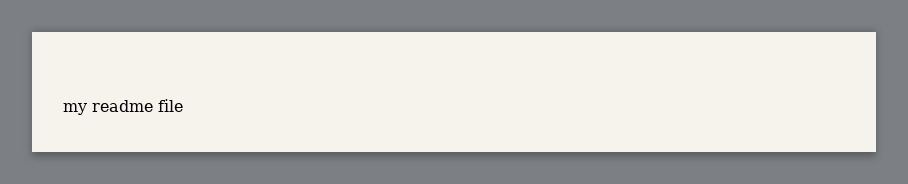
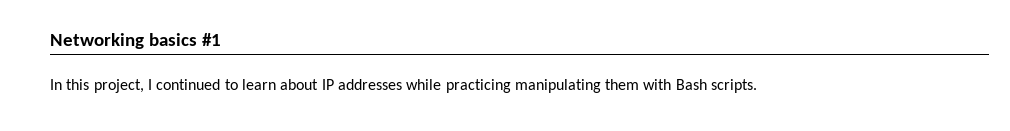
- my readme file
+ Networking basics #1
+ In this project, I continued to learn about IP addresses while practicing manipulating them with Bash scripts.

